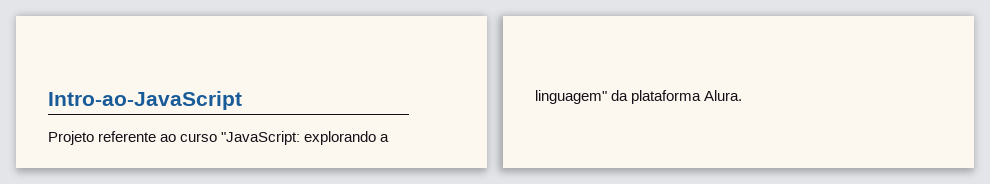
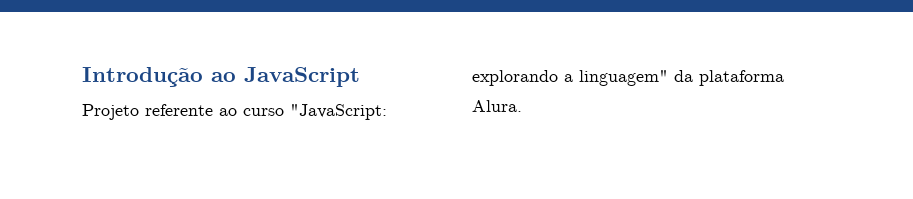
- Intro-ao-JavaScript
+ Introdução ao JavaScript

